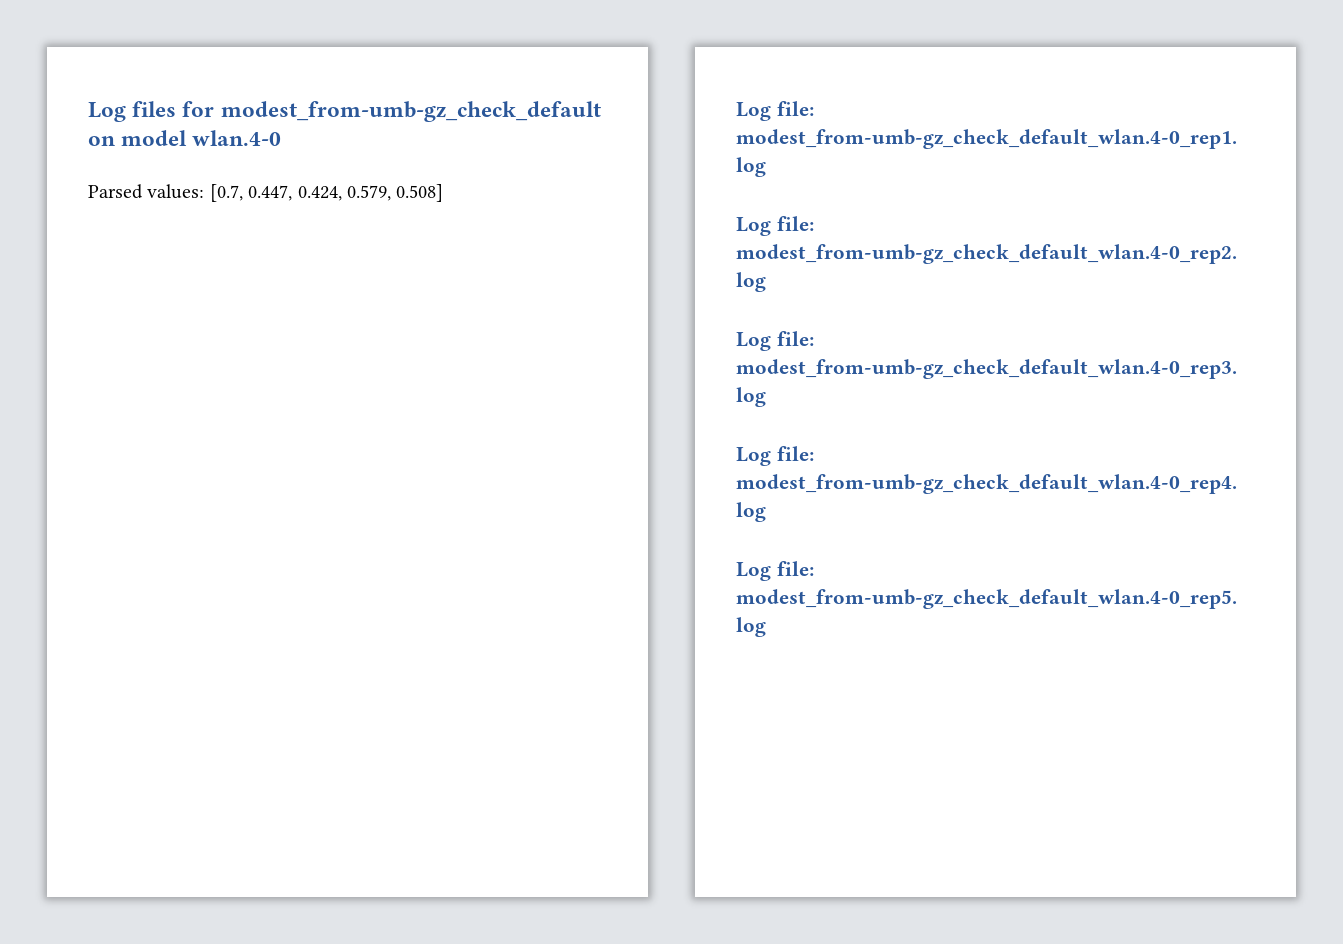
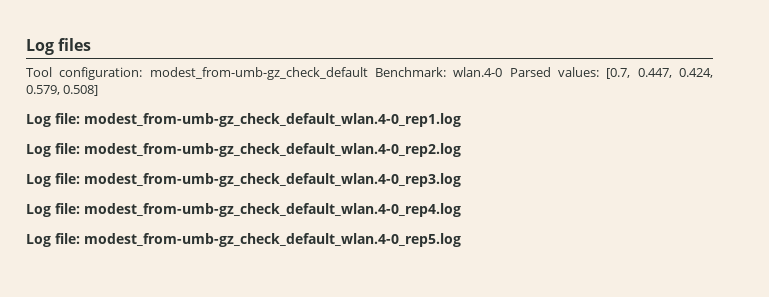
- Log files for modest_from-umb-gz_check_default on model wlan.4-0
- Parsed values: [0.7, 0.447, 0.424, 0.579, 0.508]
+ Log files
+ Tool configuration: modest_from-umb-gz_check_default Benchmark: wlan.4-0 Parsed values: [0.7, 0.447, 0.424, 0.579, 0.508]

